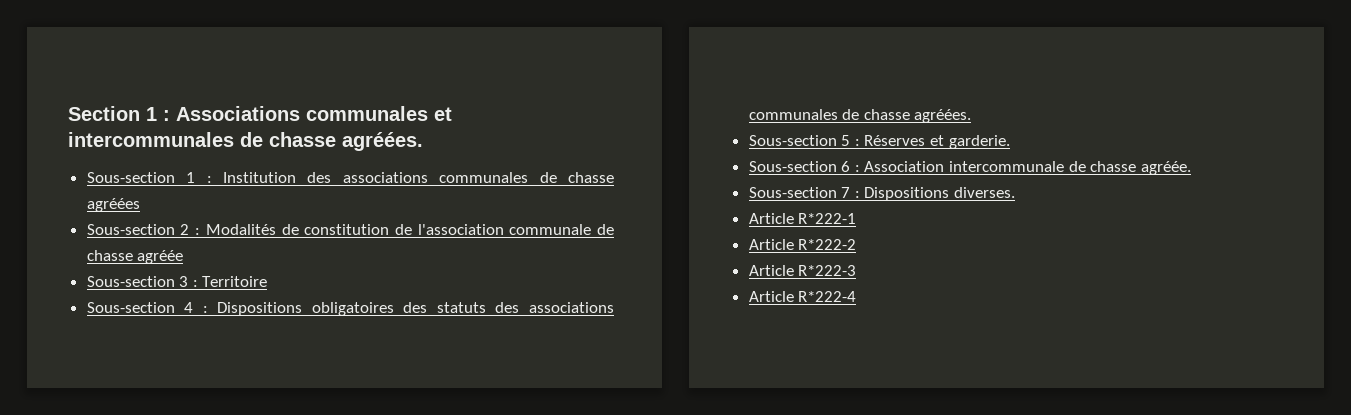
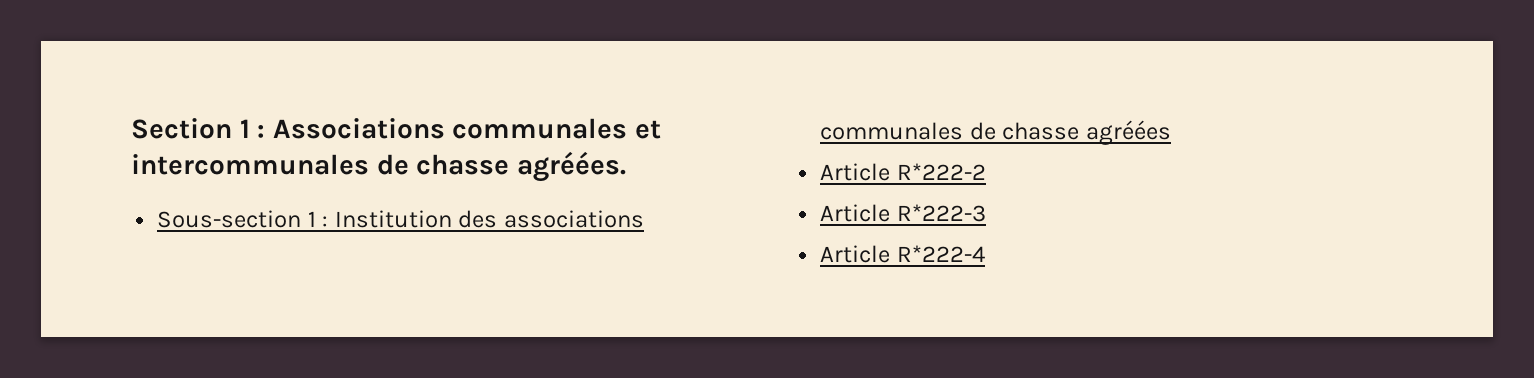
- Sous-section 2 : Modalités de constitution de l'association communale de chasse agréée
- Sous-section 3 : Territoire
- Sous-section 4 : Dispositions obligatoires des statuts des associations communales de chasse agréées.
- Sous-section 5 : Réserves et garderie.
- Sous-section 6 : Association intercommunale de chasse agréée.
- Sous-section 7 : Dispositions diverses.
- Article R*222-1

